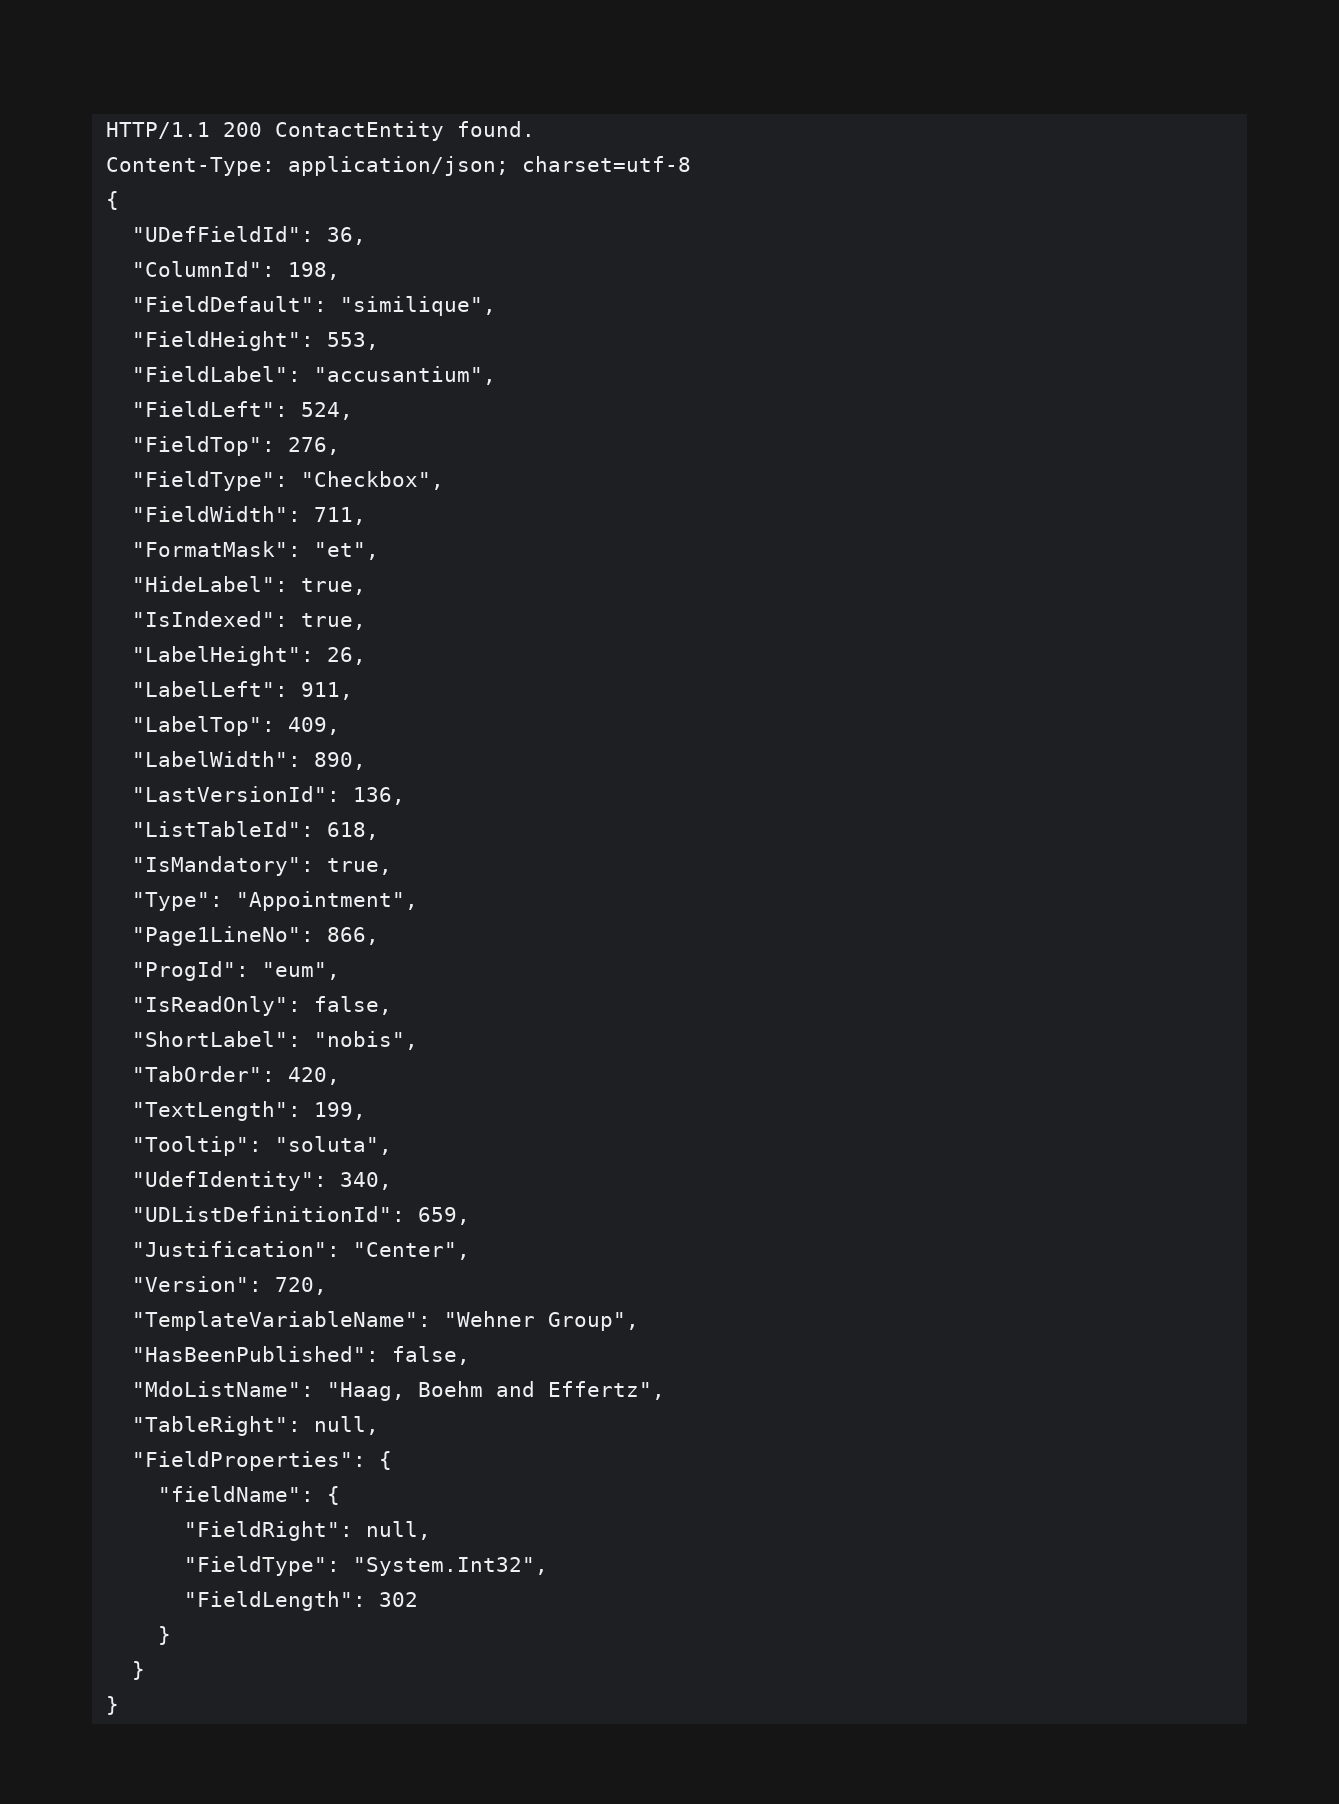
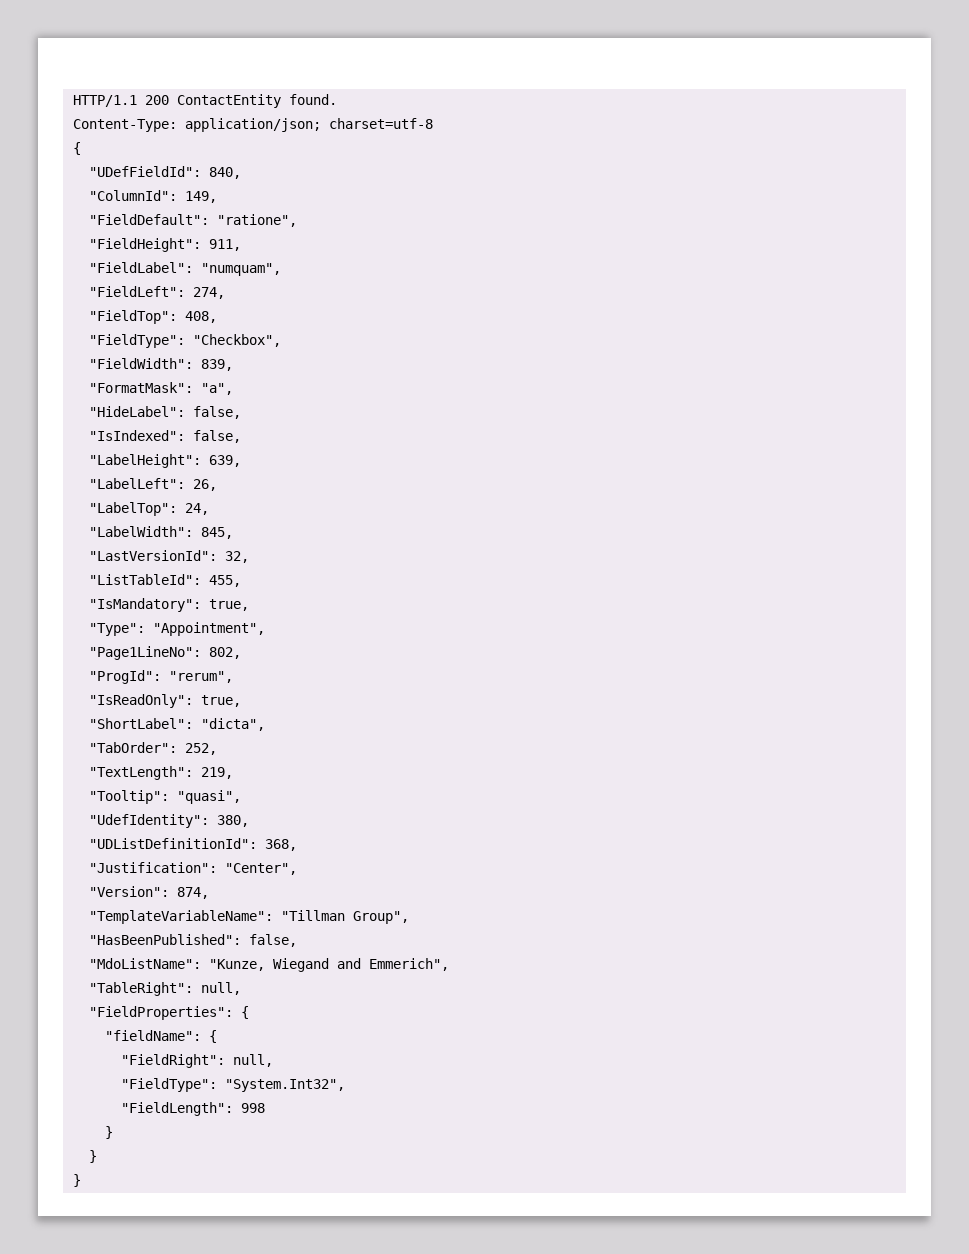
- "UDefFieldId": 36,
+ "UDefFieldId": 840,
- "ColumnId": 198,
+ "ColumnId": 149,
- "FieldDefault": "similique",
+ "FieldDefault": "ratione",
- "FieldHeight": 553,
+ "FieldHeight": 911,
- "FieldLabel": "accusantium",
+ "FieldLabel": "numquam",
- "FieldLeft": 524,
+ "FieldLeft": 274,
- "FieldTop": 276,
+ "FieldTop": 408,
- "FieldWidth": 711,
+ "FieldWidth": 839,
- "FormatMask": "et",
+ "FormatMask": "a",
- "HideLabel": true,
+ "HideLabel": false,
- "IsIndexed": true,
+ "IsIndexed": false,
- "LabelHeight": 26,
+ "LabelHeight": 639,
+ "LabelLeft": 26,
- "LabelLeft": 911,
- "LabelTop": 409,
+ "LabelTop": 24,
- "LabelWidth": 890,
+ "LabelWidth": 845,
- "LastVersionId": 136,
+ "LastVersionId": 32,
- "ListTableId": 618,
+ "ListTableId": 455,
- "Page1LineNo": 866,
+ "Page1LineNo": 802,
- "ProgId": "eum",
+ "ProgId": "rerum",
- "IsReadOnly": false,
+ "IsReadOnly": true,
- "ShortLabel": "nobis",
+ "ShortLabel": "dicta",
- "TabOrder": 420,
+ "TabOrder": 252,
- "TextLength": 199,
+ "TextLength": 219,
- "Tooltip": "soluta",
+ "Tooltip": "quasi",
- "UdefIdentity": 340,
+ "UdefIdentity": 380,
- "UDListDefinitionId": 659,
+ "UDListDefinitionId": 368,
- "Version": 720,
+ "Version": 874,
- "TemplateVariableName": "Wehner Group",
+ "TemplateVariableName": "Tillman Group",
- "MdoListName": "Haag, Boehm and Effertz",
+ "MdoListName": "Kunze, Wiegand and Emmerich",
- "FieldLength": 302
+ "FieldLength": 998

